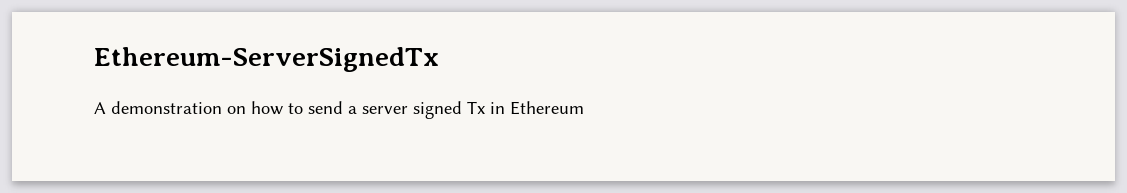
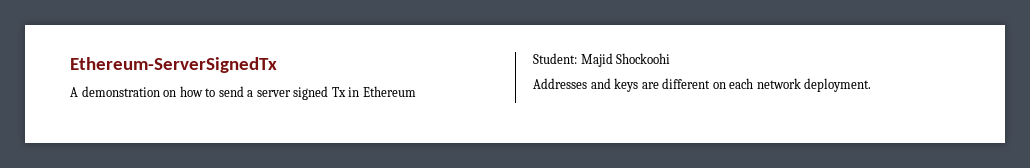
+ Student: Majid Shockoohi
+ Addresses and keys are different on each network deployment.

